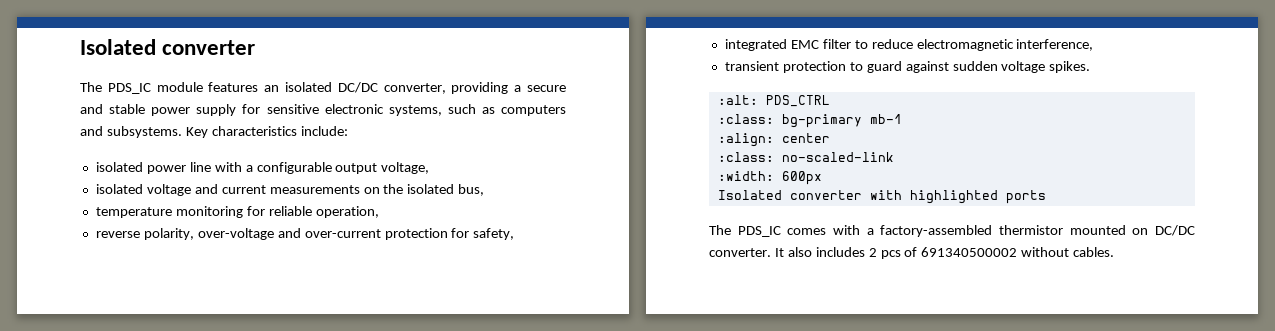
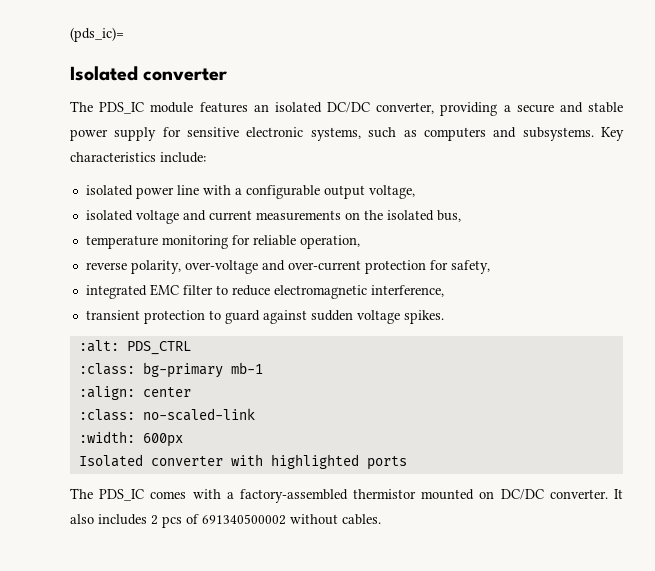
+ (pds_ic)=

